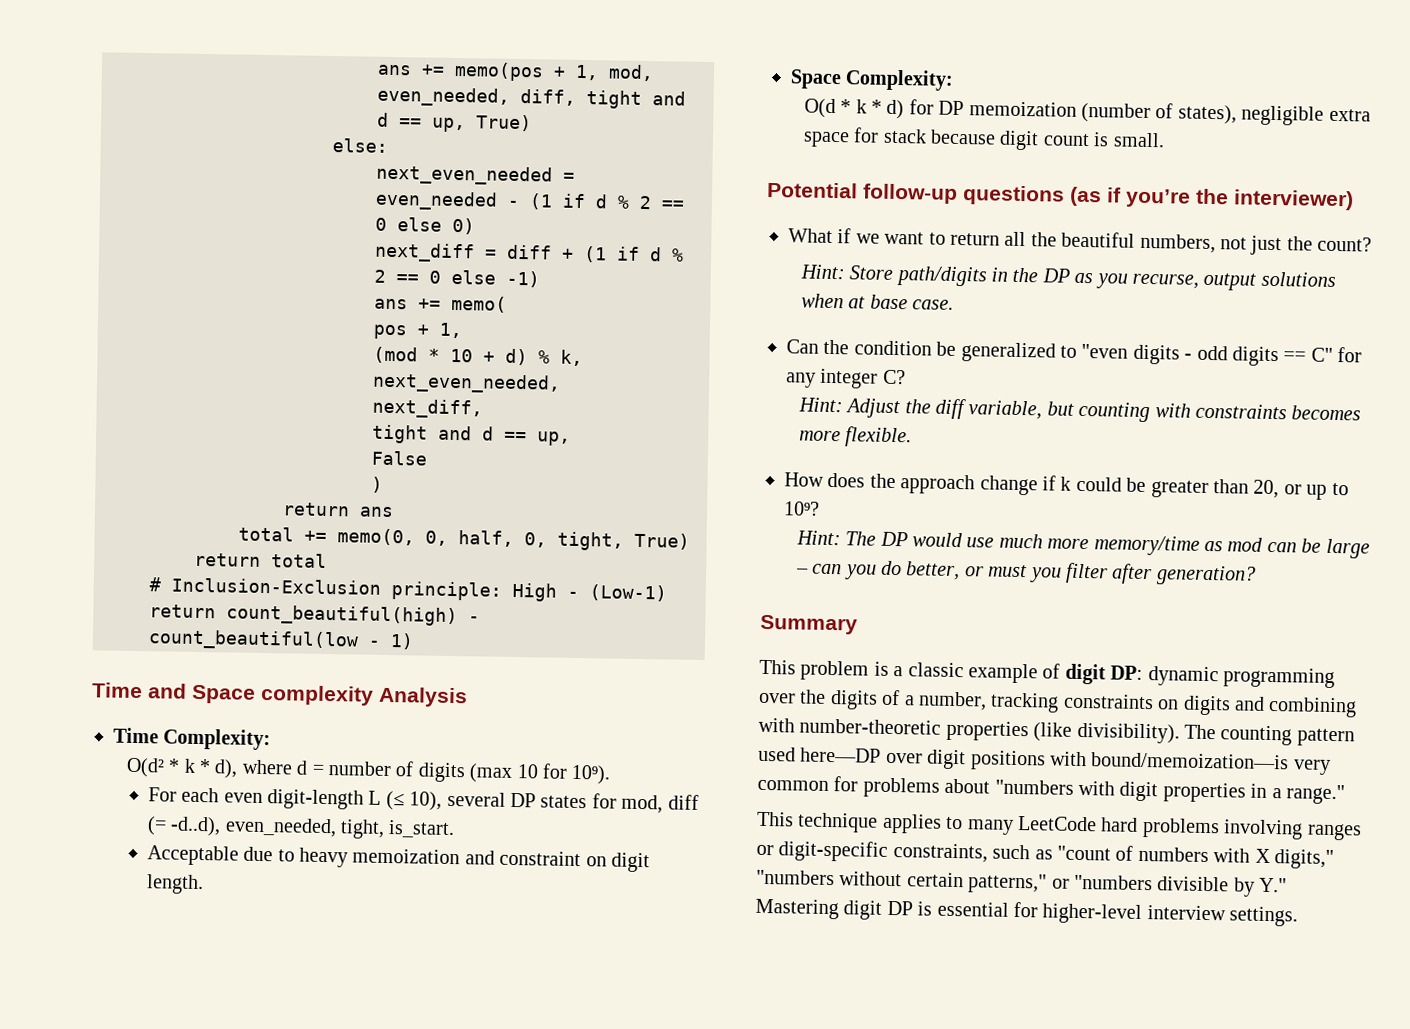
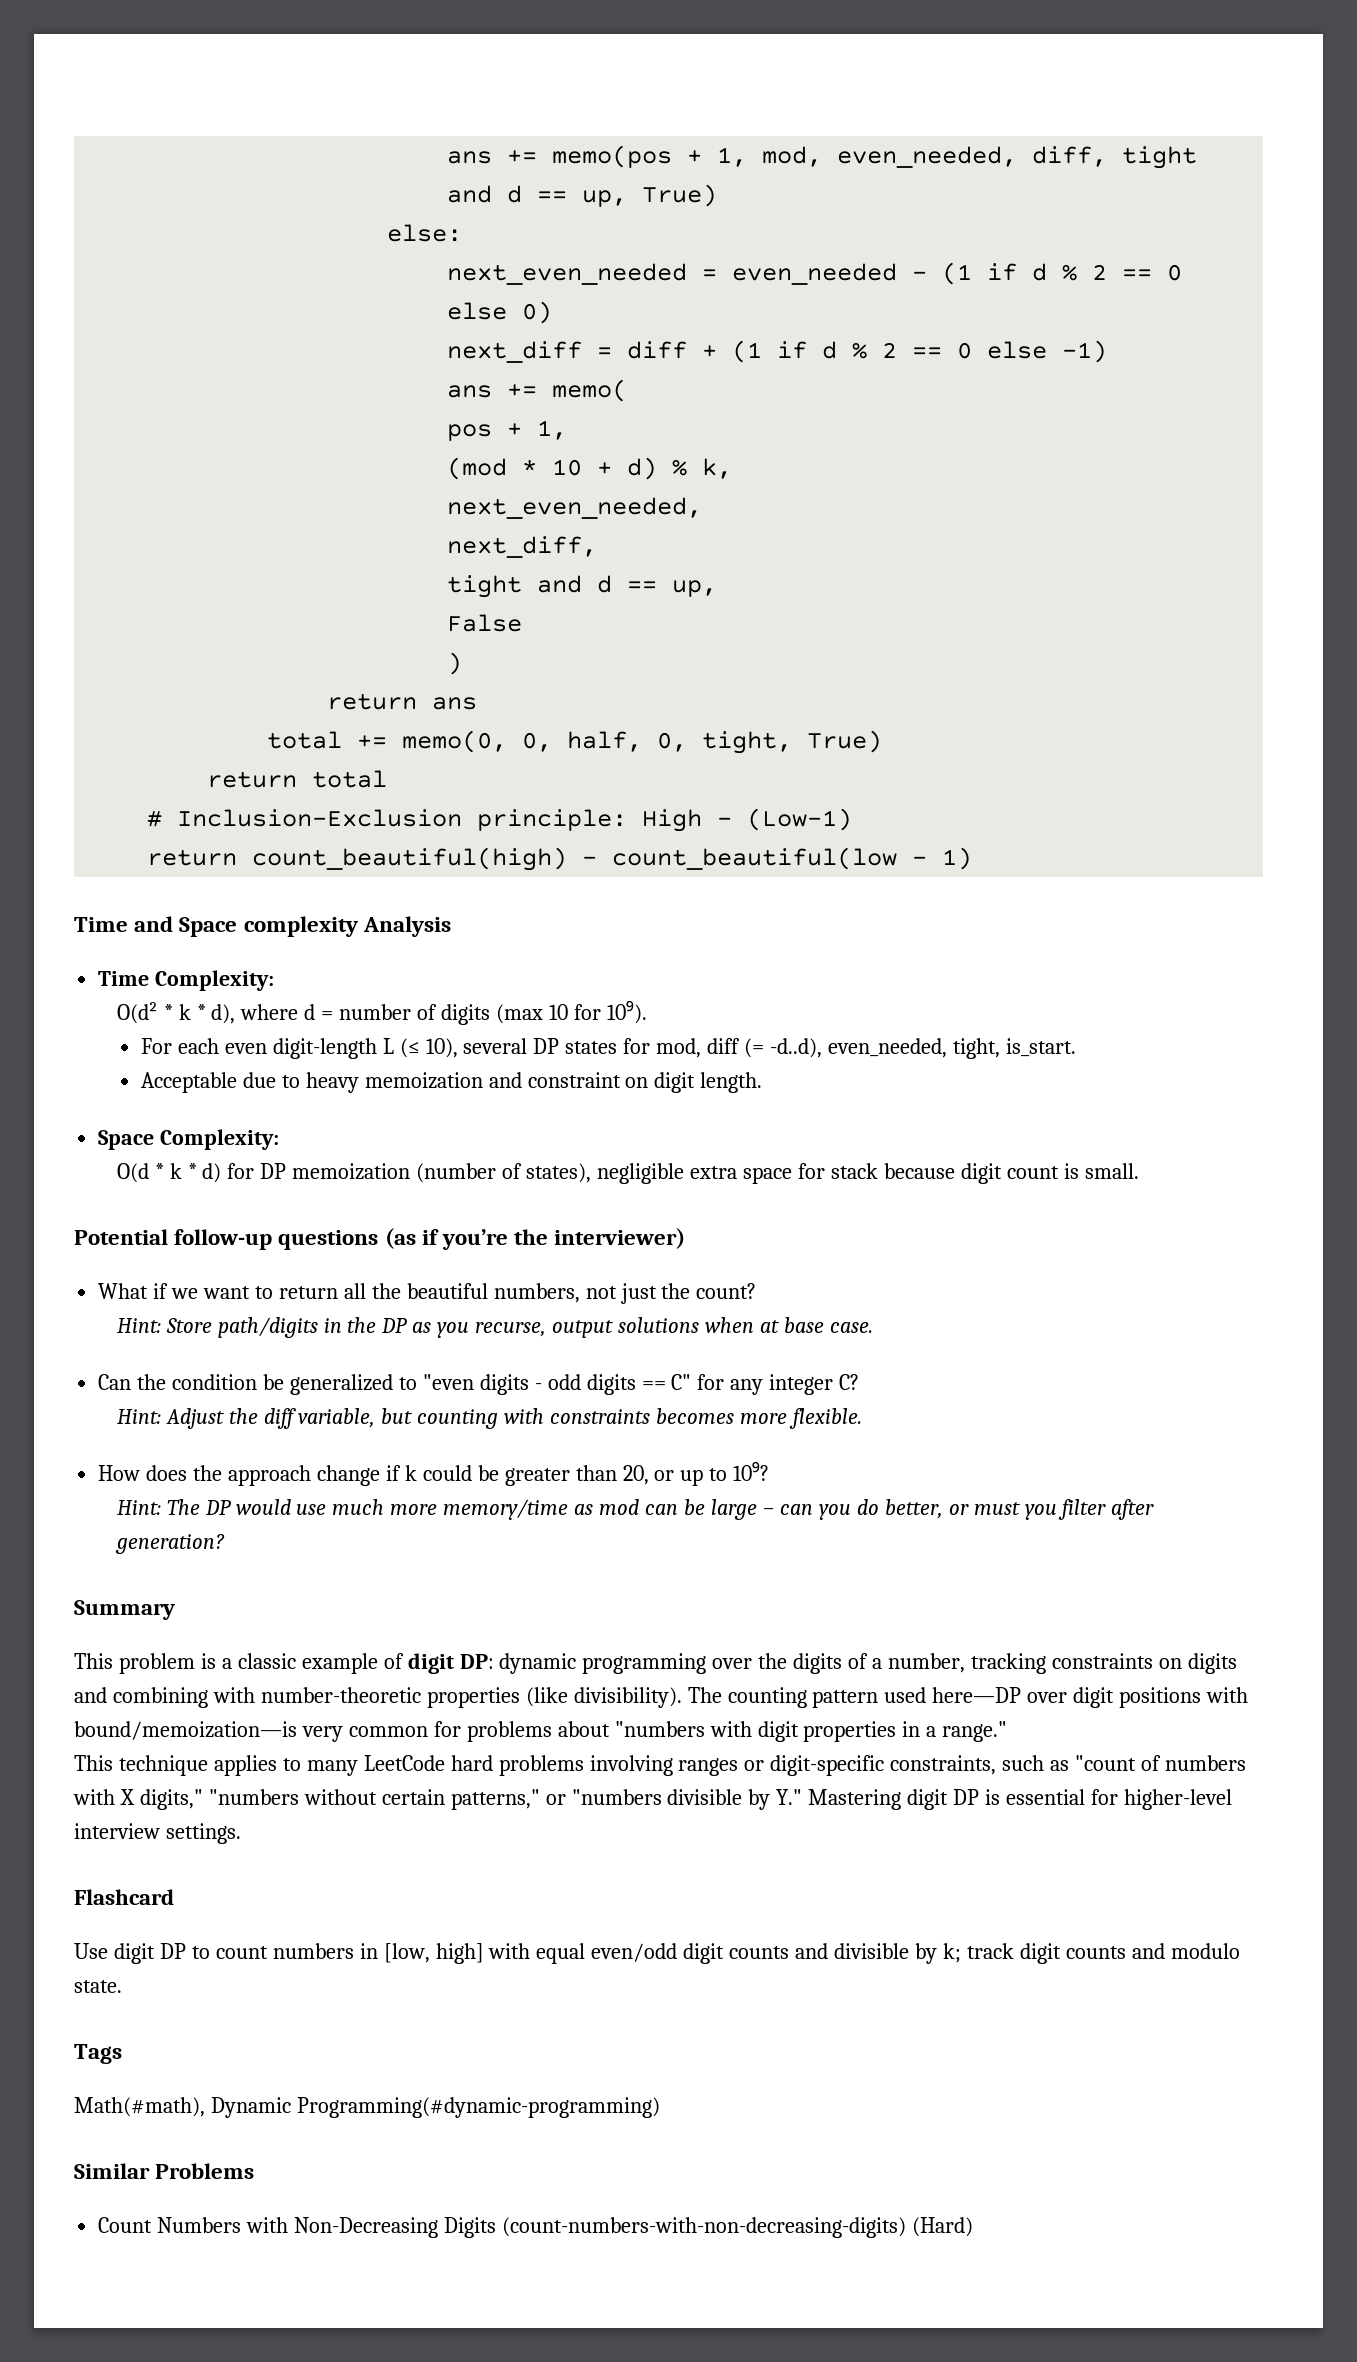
+ Flashcard
+ Use digit DP to count numbers in [low, high] with equal even/odd digit counts and divisible by k; track digit counts and modulo state.
+ Tags
+ Math(#math), Dynamic Programming(#dynamic-programming)
+ Similar Problems
+ Count Numbers with Non-Decreasing Digits (count-numbers-with-non-decreasing-digits) (Hard)

